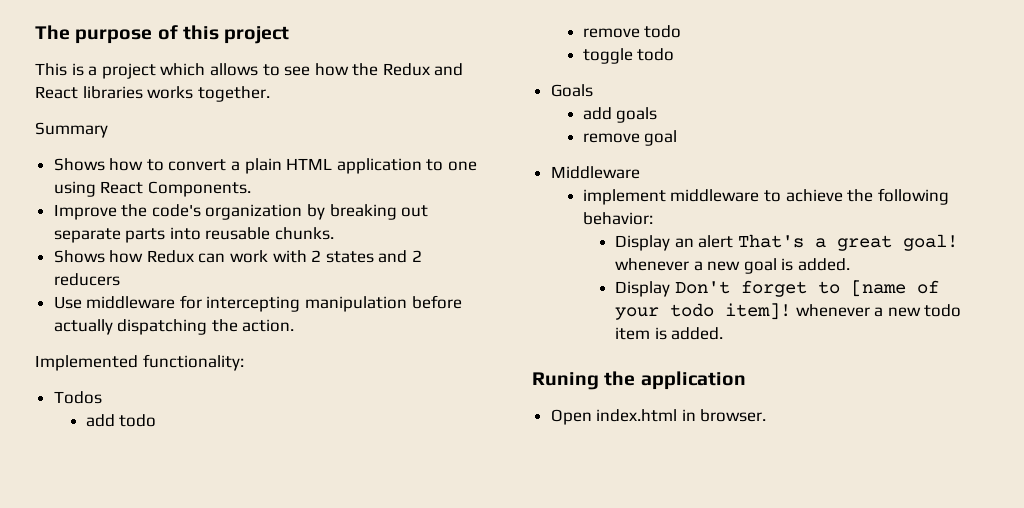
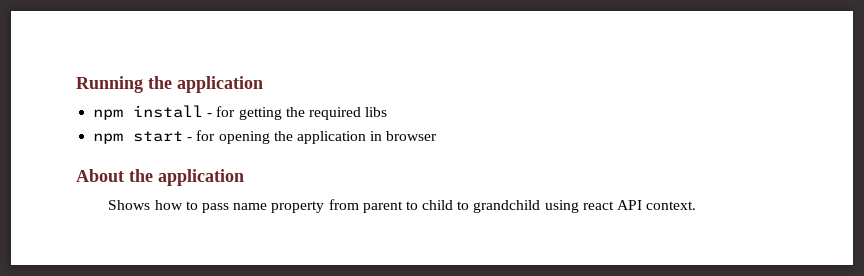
- The purpose of this project
- This is a project which allows to see how the Redux and React libraries works together.
- Summary
- Shows how to convert a plain HTML application to one using React Components.
- Improve the code's organization by breaking out separate parts into reusable chunks.
- Shows how Redux can work with 2 states and 2 reducers
- Use middleware for intercepting manipulation before actually dispatching the action.
- Implemented functionality:
- Todos
- add todo
- remove todo
- toggle todo
- Goals
- add goals
- remove goal
- Middleware
- implement middleware to achieve the following behavior:
- Display an alert That's a great goal! whenever a new goal is added.
- Display Don't forget to [name of your todo item]! whenever a new todo item is added.
- Runing the application
- Open index.html in browser.
+ Running the application
+ npm install - for getting the required libs
+ npm start - for opening the application in browser
+ About the application
+ Shows how to pass name property from parent to child to grandchild using react API context.

